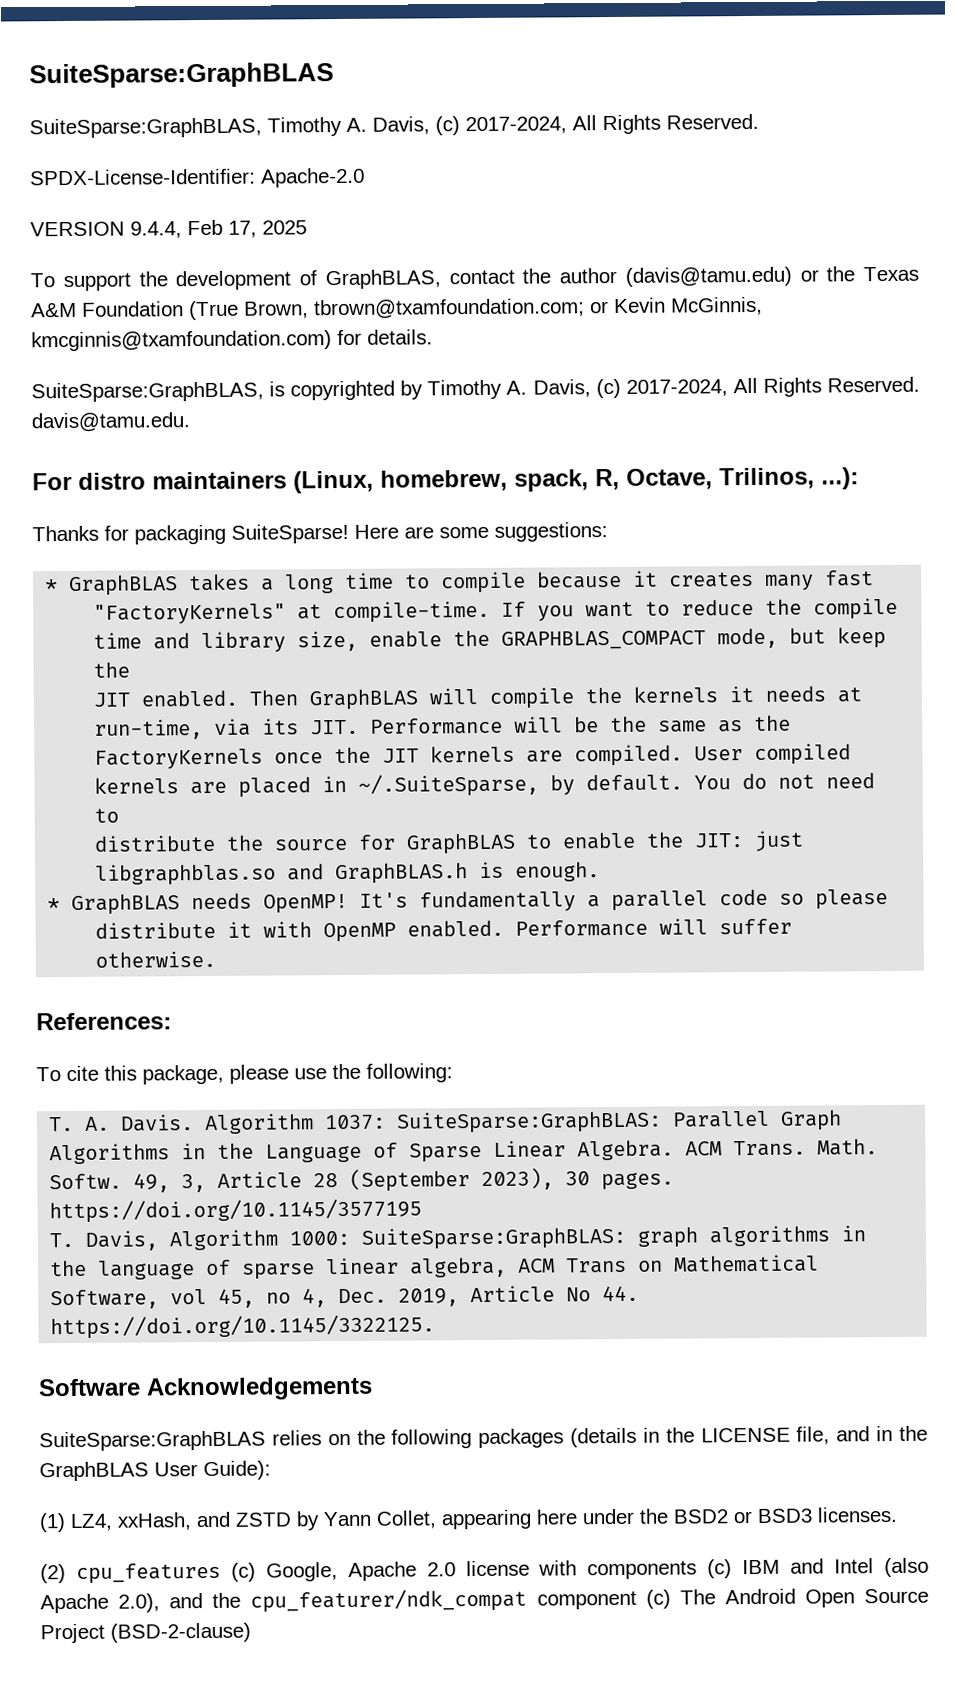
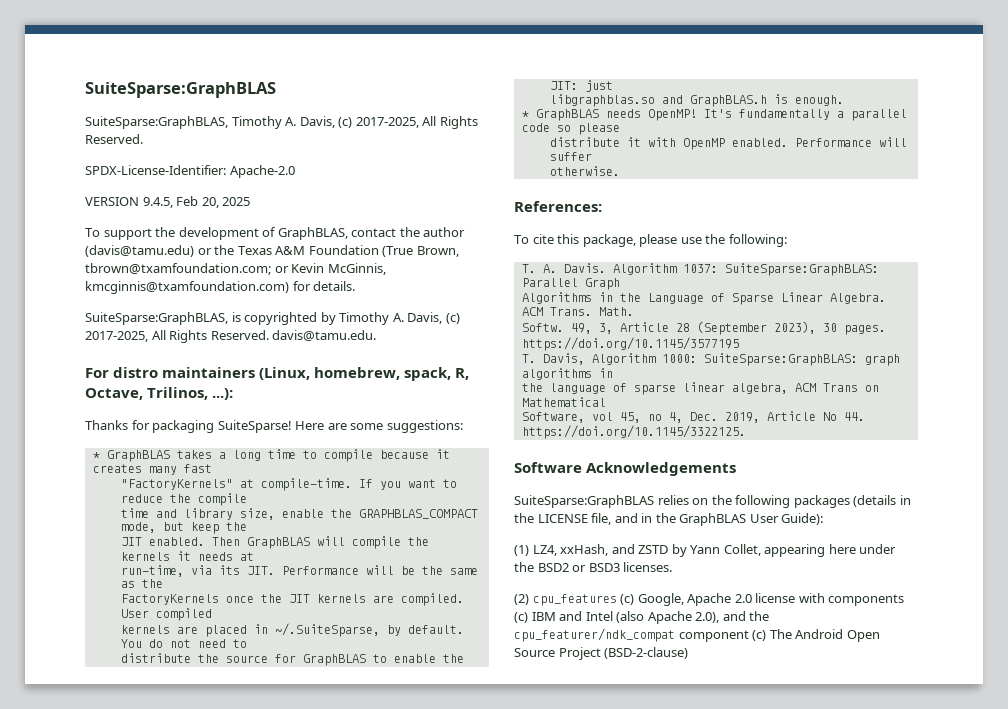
- SuiteSparse:GraphBLAS, Timothy A. Davis, (c) 2017-2024, All Rights Reserved.
+ SuiteSparse:GraphBLAS, Timothy A. Davis, (c) 2017-2025, All Rights Reserved.
- VERSION 9.4.4, Feb 17, 2025
+ VERSION 9.4.5, Feb 20, 2025
- SuiteSparse:GraphBLAS, is copyrighted by Timothy A. Davis, (c) 2017-2024, All Rights Reserved. davis@tamu.edu.
+ SuiteSparse:GraphBLAS, is copyrighted by Timothy A. Davis, (c) 2017-2025, All Rights Reserved. davis@tamu.edu.

